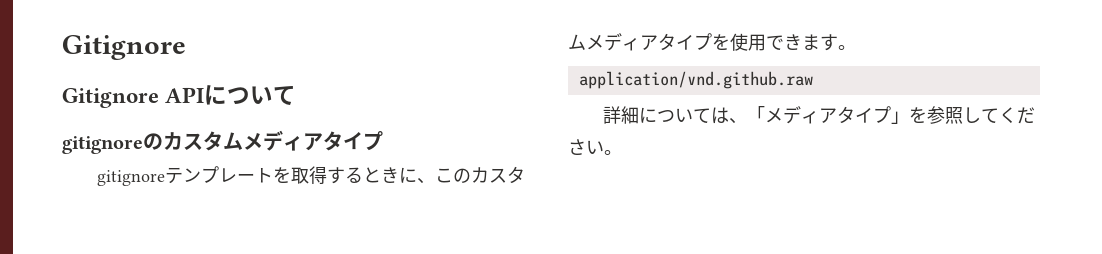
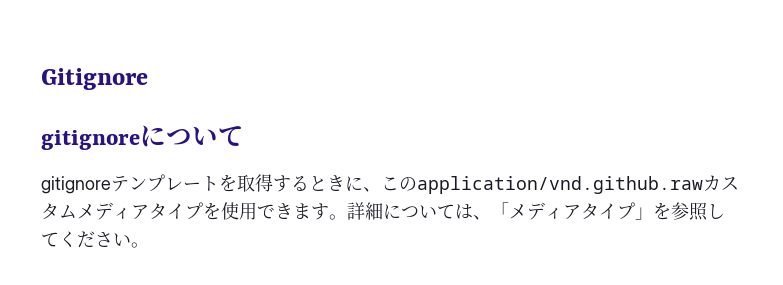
- Gitignore APIについて
- gitignoreのカスタムメディアタイプ
+ gitignoreについて
- gitignoreテンプレートを取得するときに、このカスタムメディアタイプを使用できます。
- application/vnd.github.raw
- 詳細については、「メディアタイプ」を参照してください。
+ gitignoreテンプレートを取得するときに、このapplication/vnd.github.rawカスタムメディアタイプを使用できます。詳細については、「メディアタイプ」を参照してください。

